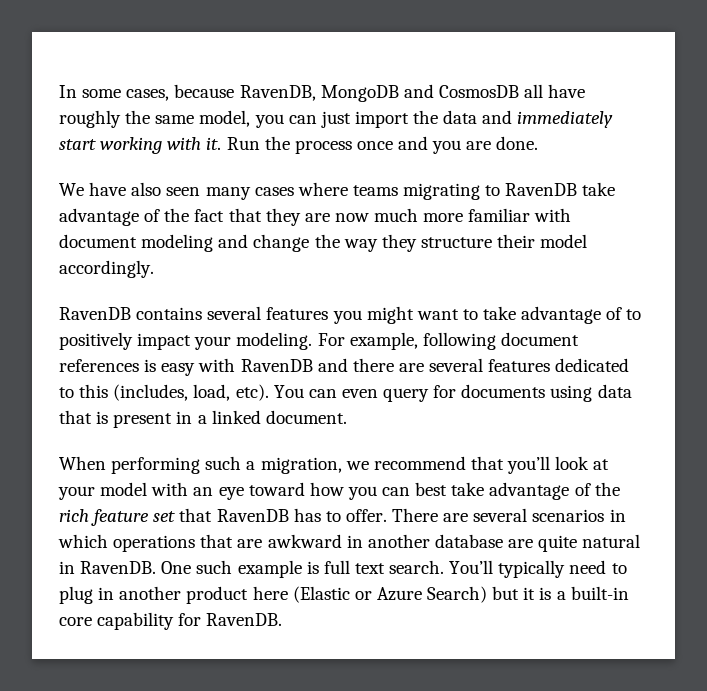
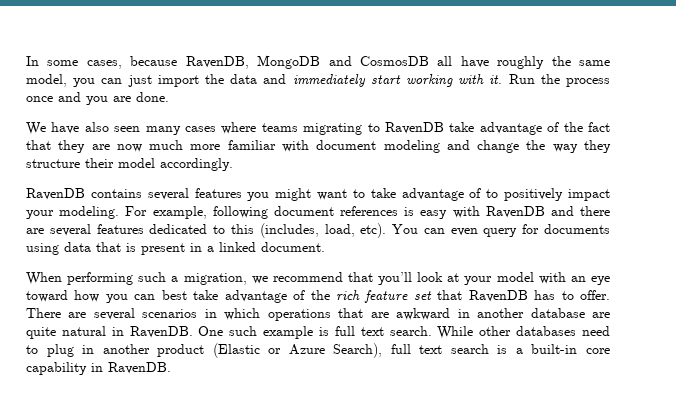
- You’ll typically need to plug in another product here (Elastic or Azure Search) but it is a built-in core capability for RavenDB.
+ While other databases need to plug in another product (Elastic or Azure Search), full text search is a built-in core capability in RavenDB.

